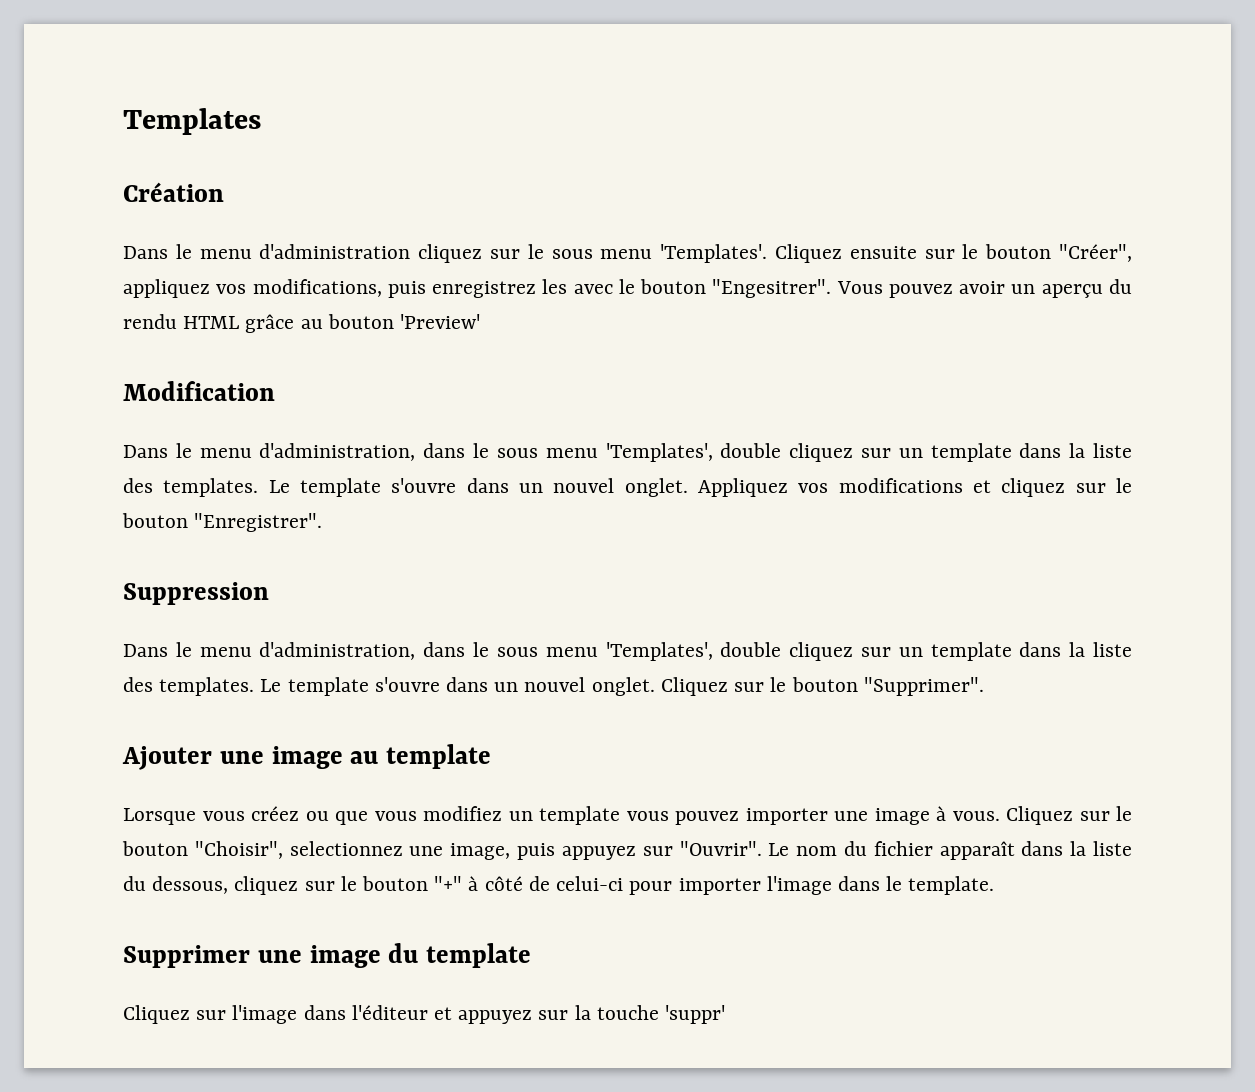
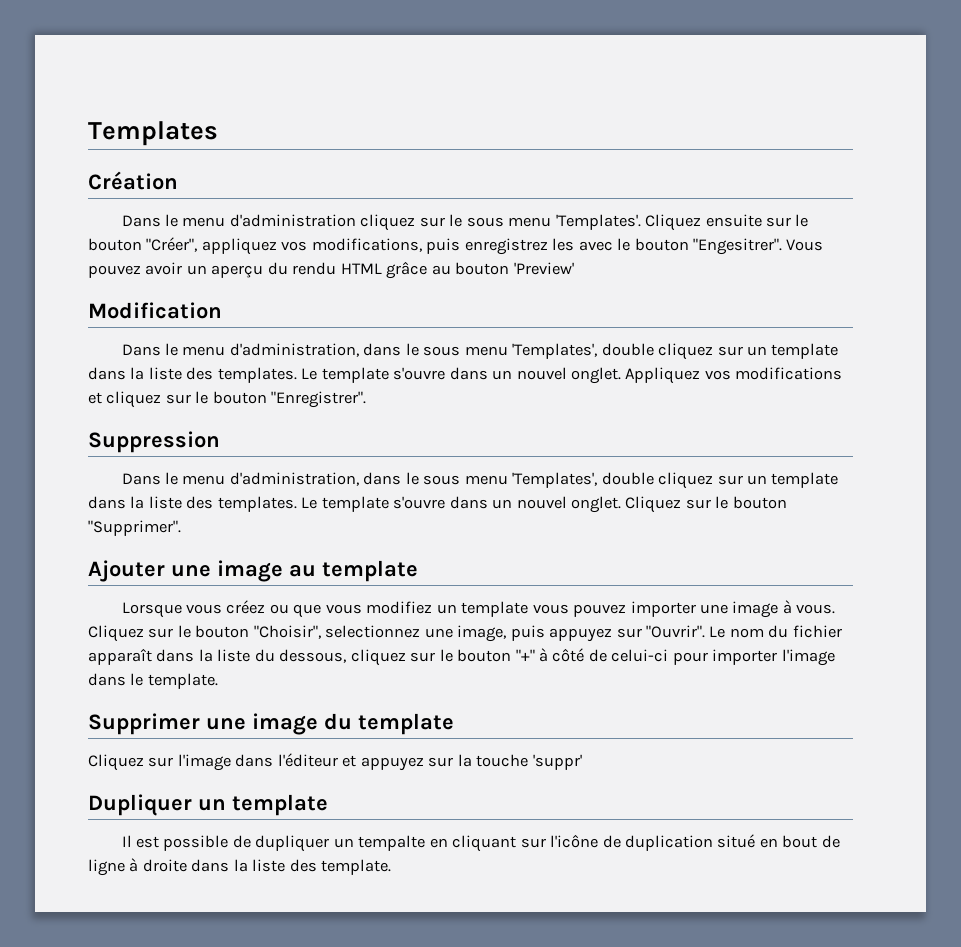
+ Dupliquer un template
+ Il est possible de dupliquer un tempalte en cliquant sur l'icône de duplication situé en bout de ligne à droite dans la liste des template.

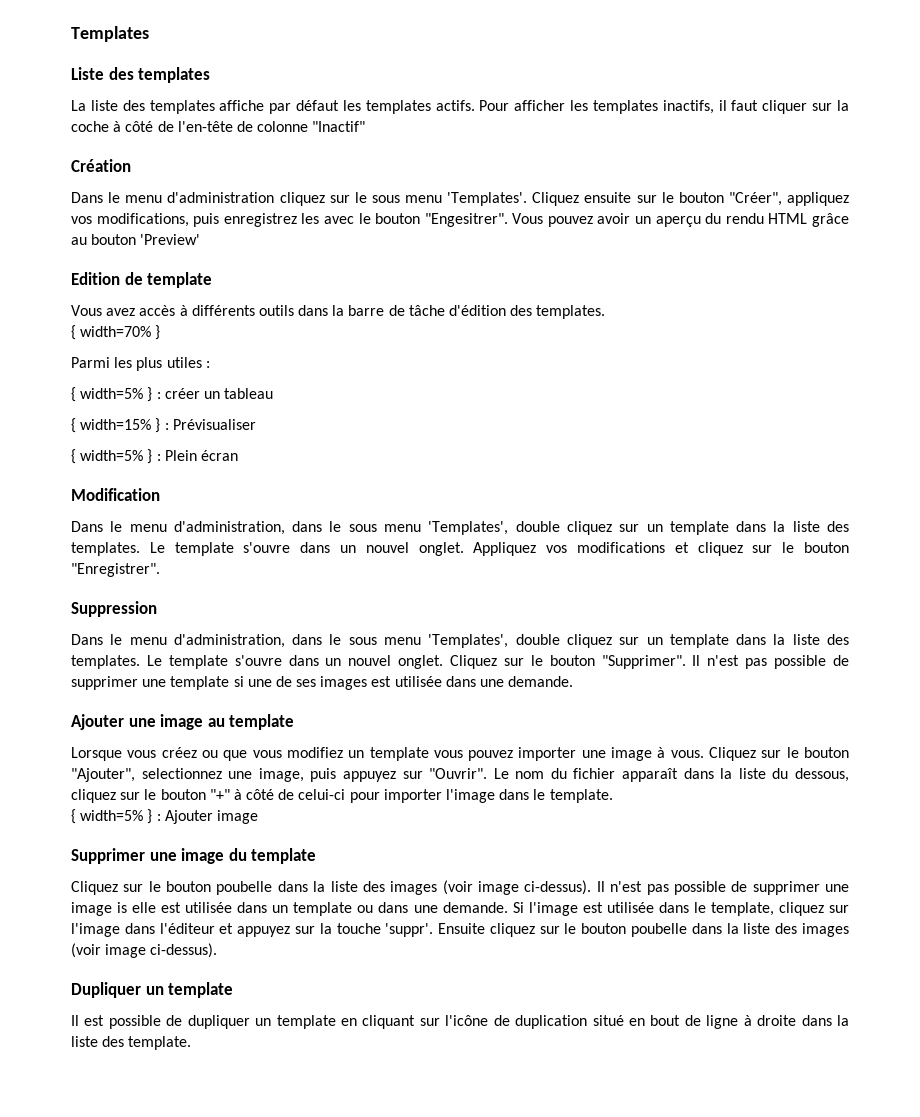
+ Liste des templates
+ La liste des templates affiche par défaut les templates actifs. Pour afficher les templates inactifs, il faut cliquer sur la coche à côté de l'en-tête de colonne "Inactif"
+ Edition de template
+ Vous avez accès à différents outils dans la barre de tâche d'édition des templates.
+ { width=70% }
+ Parmi les plus utiles :
+ { width=5% } : créer un tableau
+ { width=15% } : Prévisualiser
+ { width=5% } : Plein écran
+ Il n'est pas possible de supprimer une template si une de ses images est utilisée dans une demande.
- Cliquez sur le bouton "Choisir", selectionnez une image, puis appuyez sur "Ouvrir".
+ Cliquez sur le bouton "Ajouter", selectionnez une image, puis appuyez sur "Ouvrir".
+ { width=5% } : Ajouter image
- Cliquez sur l'image dans l'éditeur et appuyez sur la touche 'suppr'
+ Cliquez sur le bouton poubelle dans la liste des images (voir image ci-dessus). Il n'est pas possible de supprimer une image is elle est utilisée dans un template ou dans une demande. Si l'image est utilisée dans le template, cliquez sur l'image dans l'éditeur et appuyez sur la touche 'suppr'. Ensuite cliquez sur le bouton poubelle dans la liste des images (voir image ci-dessus).
- Il est possible de dupliquer un tempalte en cliquant sur l'icône de duplication situé en bout de ligne à droite dans la liste des template.
+ Il est possible de dupliquer un template en cliquant sur l'icône de duplication situé en bout de ligne à droite dans la liste des template.

